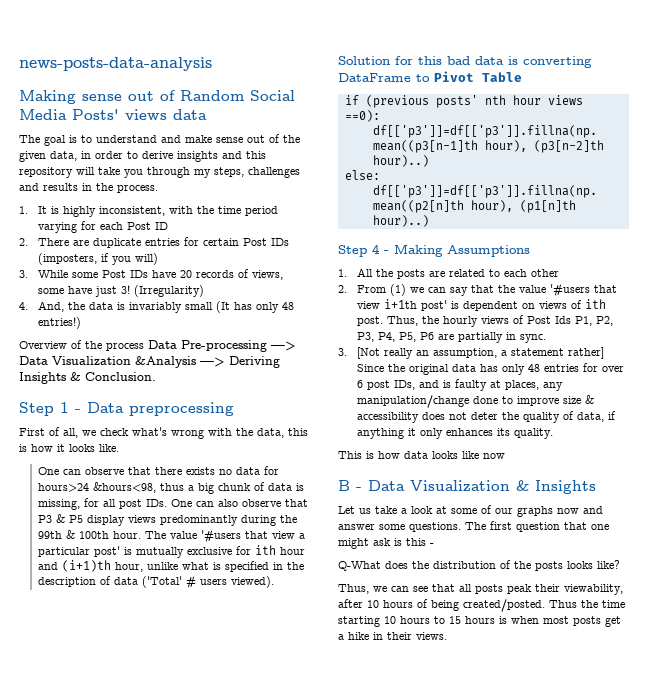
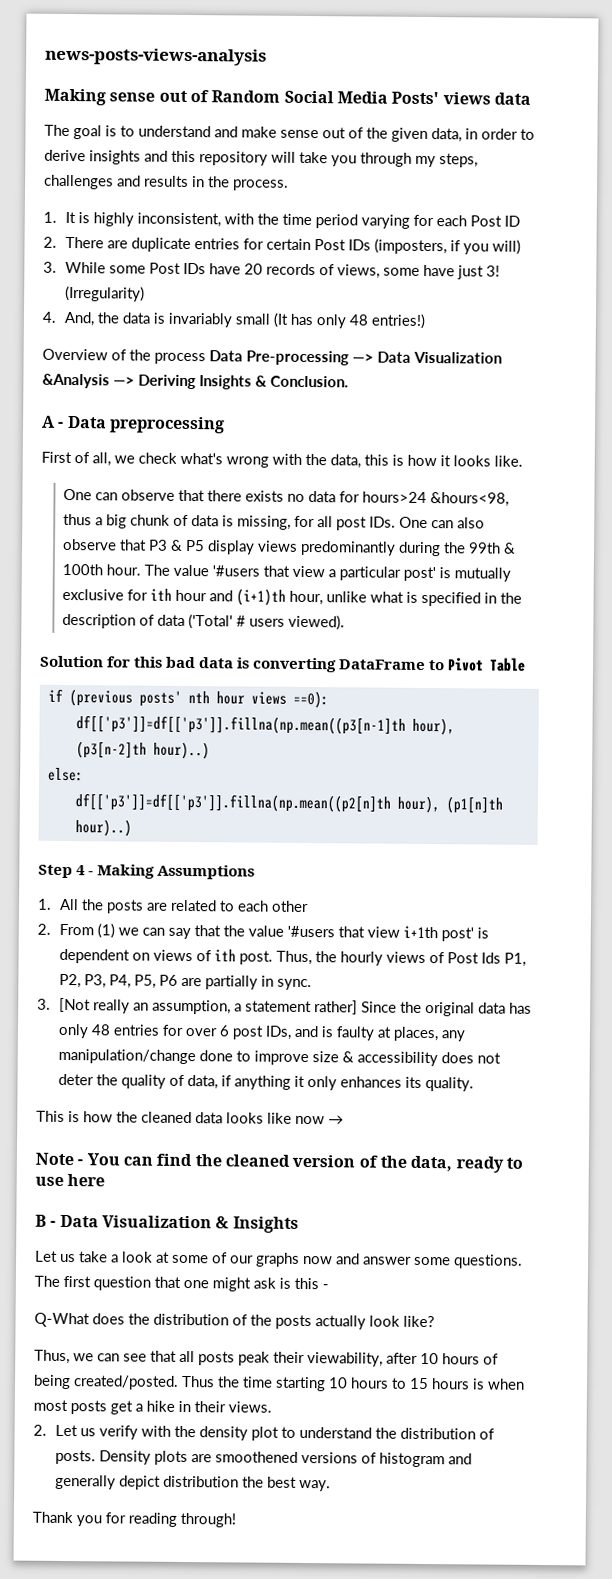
- news-posts-data-analysis
+ news-posts-views-analysis
- Step 1 - Data preprocessing
+ A - Data preprocessing
- This is how data looks like now
+ This is how the cleaned data looks like now →
+ Note - You can find the cleaned version of the data, ready to use here
- Q-What does the distribution of the posts looks like?
+ Q-What does the distribution of the posts actually look like?
+ 2. Let us verify with the density plot to understand the distribution of posts. Density plots are smoothened versions of histogram and generally depict distribution the best way.
+ Thank you for reading through!

